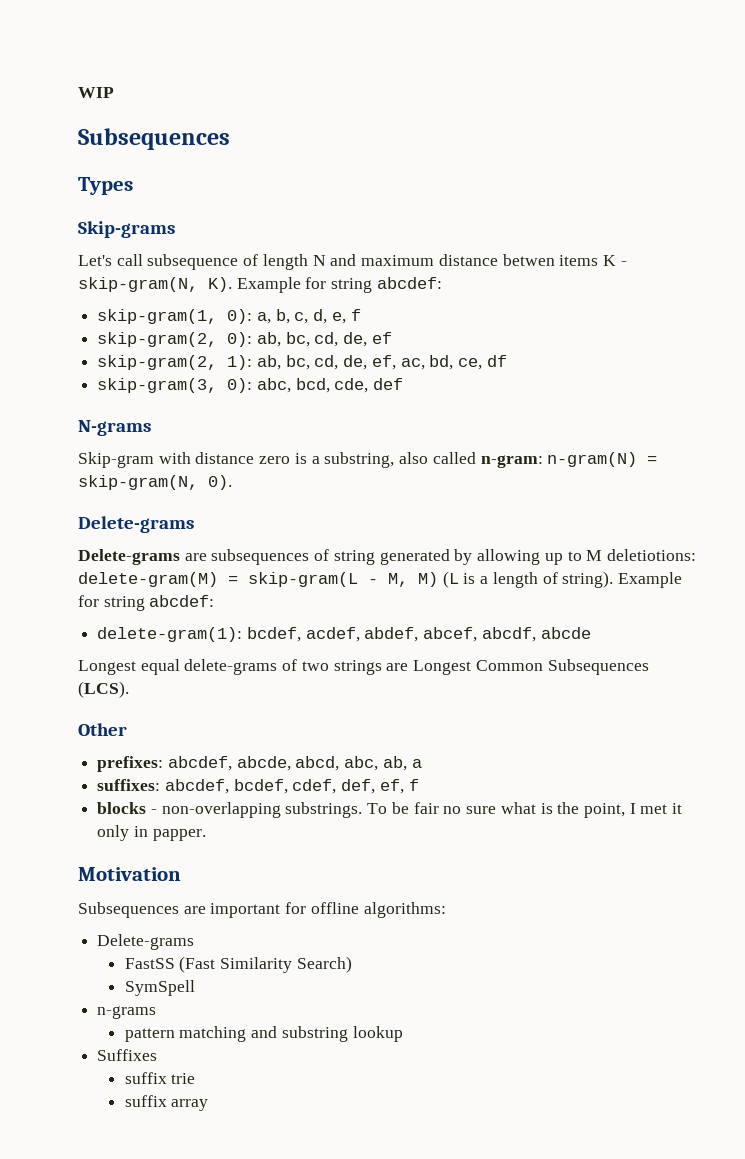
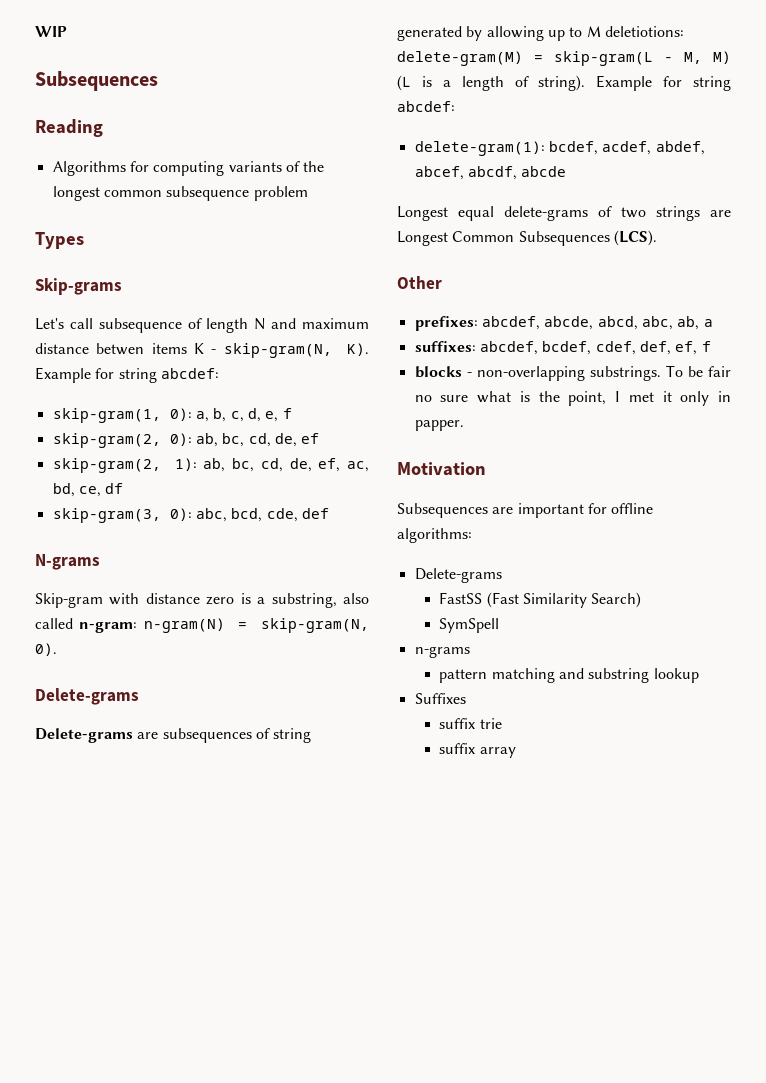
+ Reading
+ Algorithms for computing variants of the longest common subsequence problem

